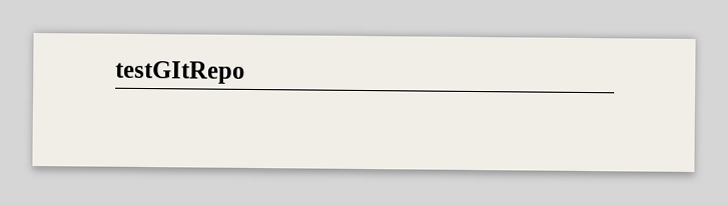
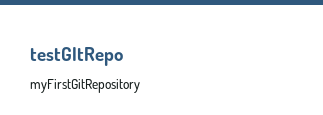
+ myFirstGitRepository

